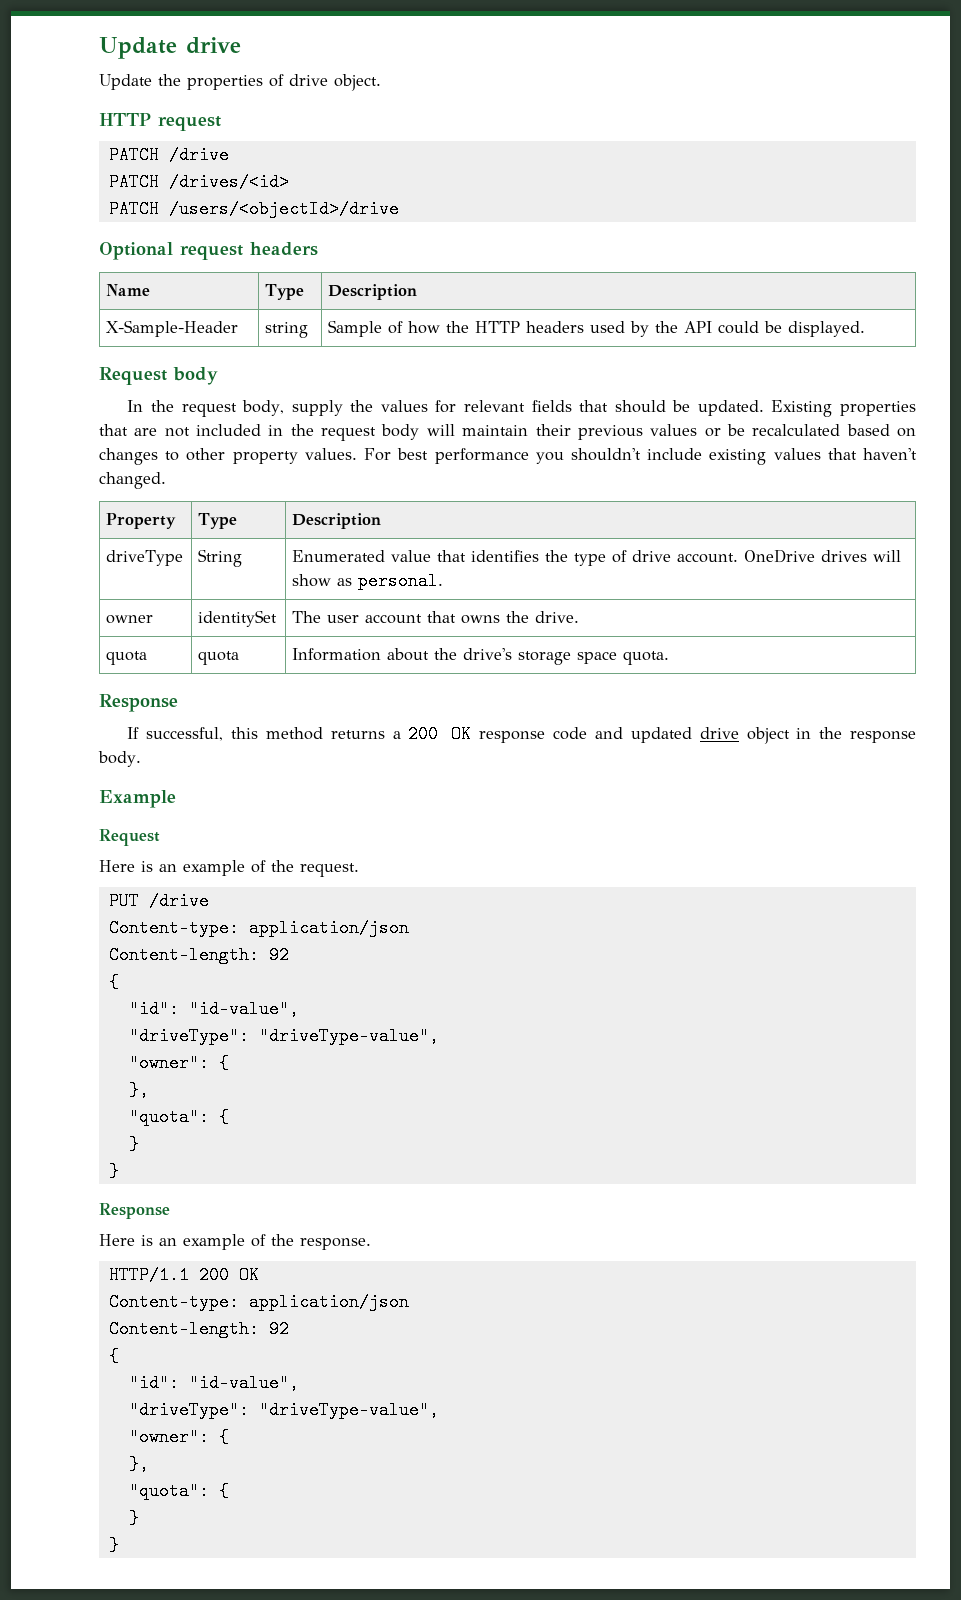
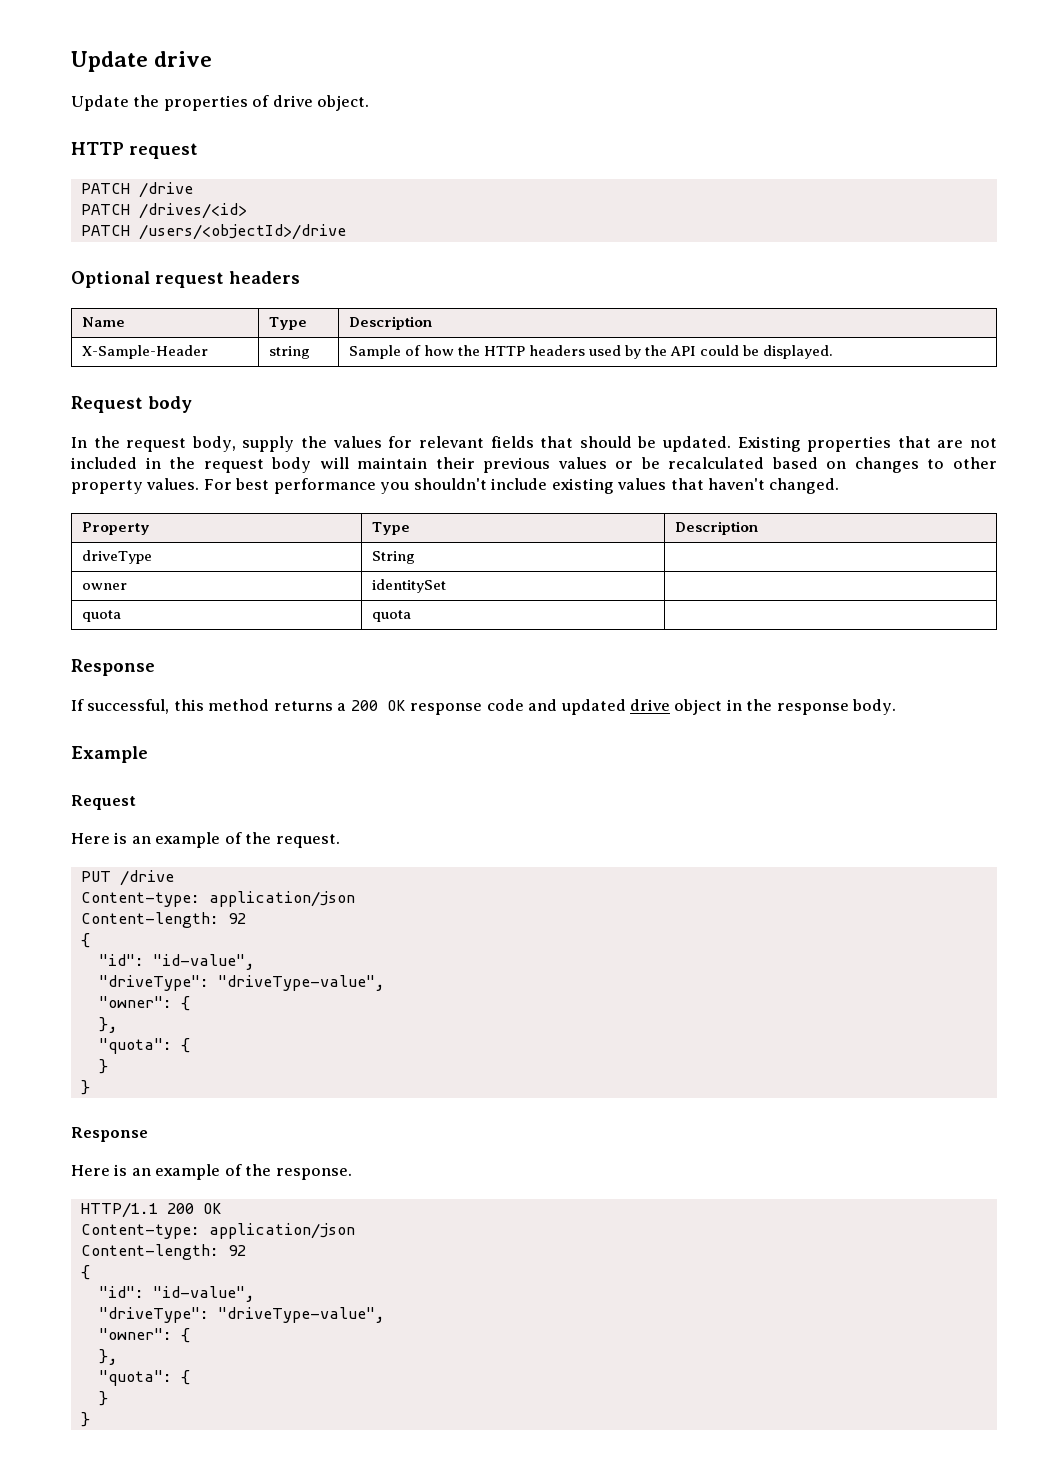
- driveType | String | Enumerated value that identifies the type of drive account. OneDrive drives will show as personal.
- owner | identitySet | The user account that owns the drive.
- quota | quota | Information about the drive's storage space quota.
+ driveType | String |
+ owner | identitySet |
+ quota | quota |

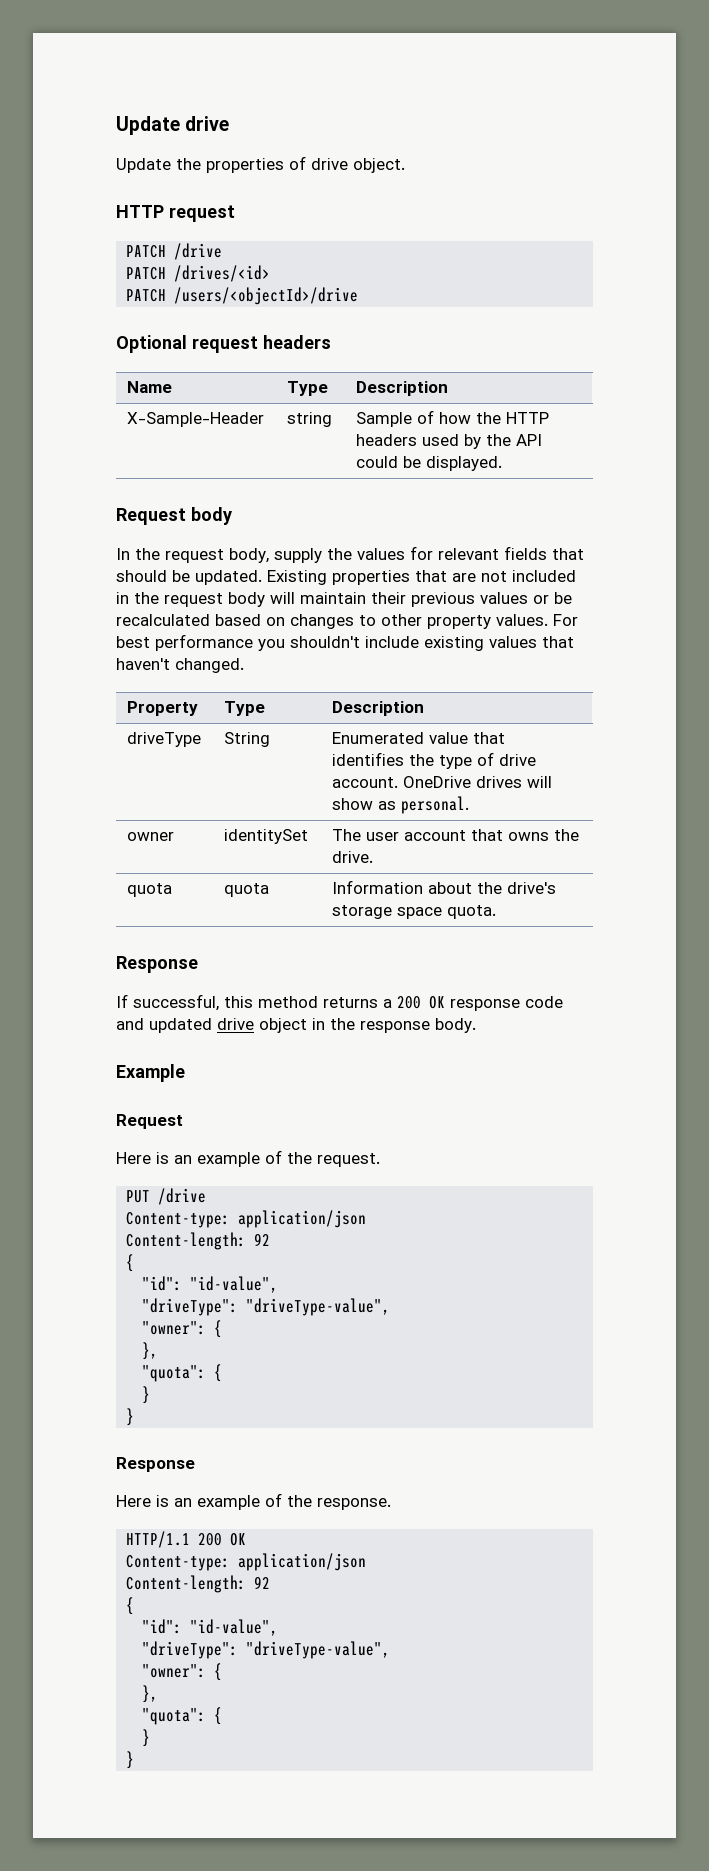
- driveType | String |
- owner | identitySet |
- quota | quota |
+ driveType | String | Enumerated value that identifies the type of drive account. OneDrive drives will show as personal.
+ owner | identitySet | The user account that owns the drive.
+ quota | quota | Information about the drive's storage space quota.

